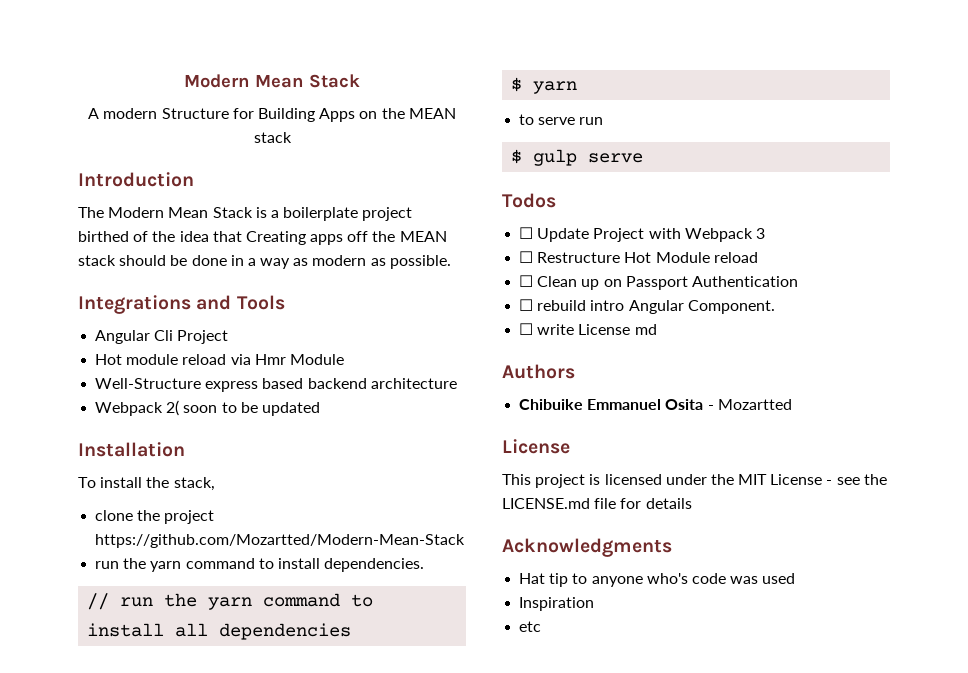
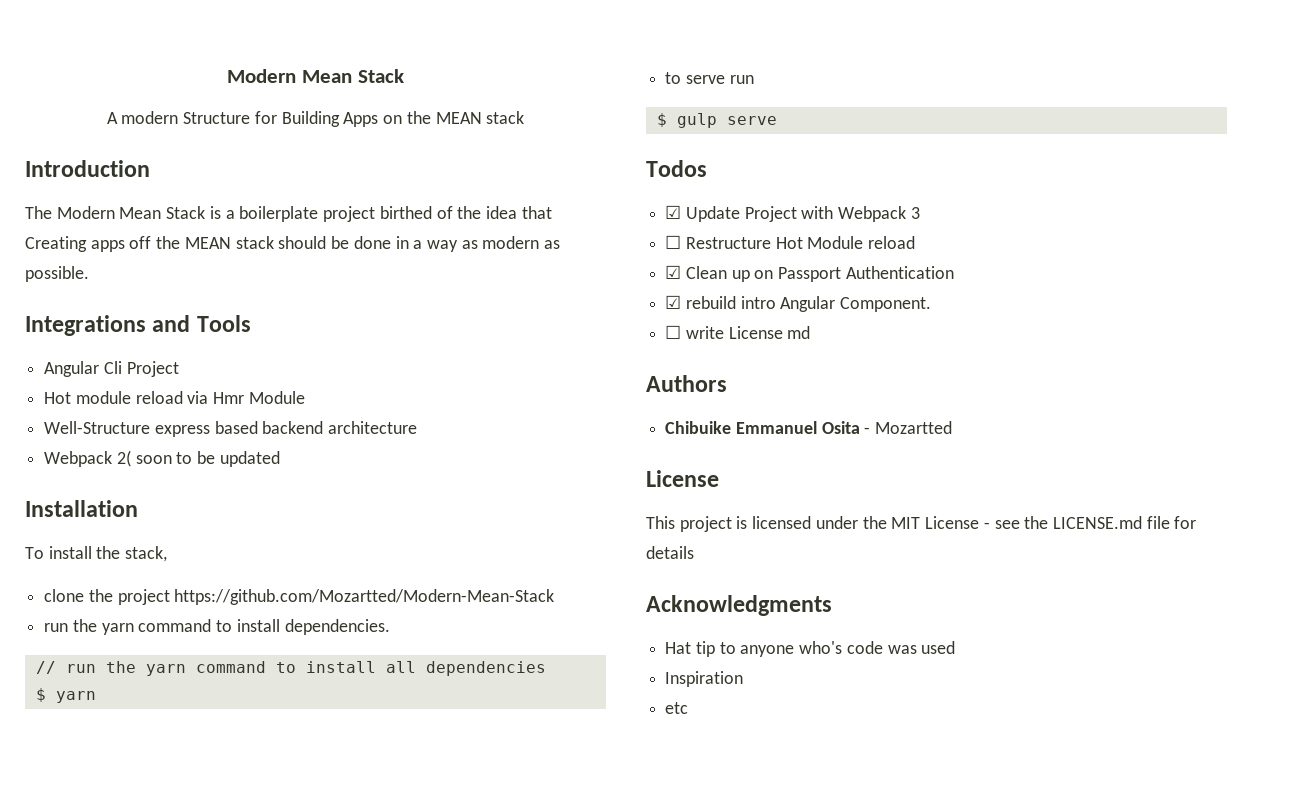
- ☐ Update Project with Webpack 3
+ ☑ Update Project with Webpack 3
- ☐ Clean up on Passport Authentication
+ ☑ Clean up on Passport Authentication
- ☐ rebuild intro Angular Component.
+ ☑ rebuild intro Angular Component.

